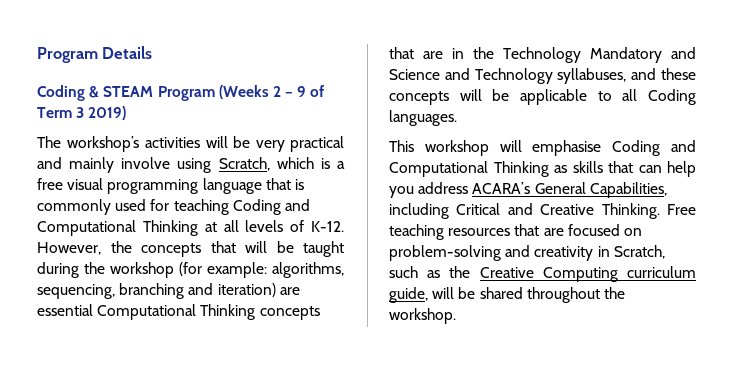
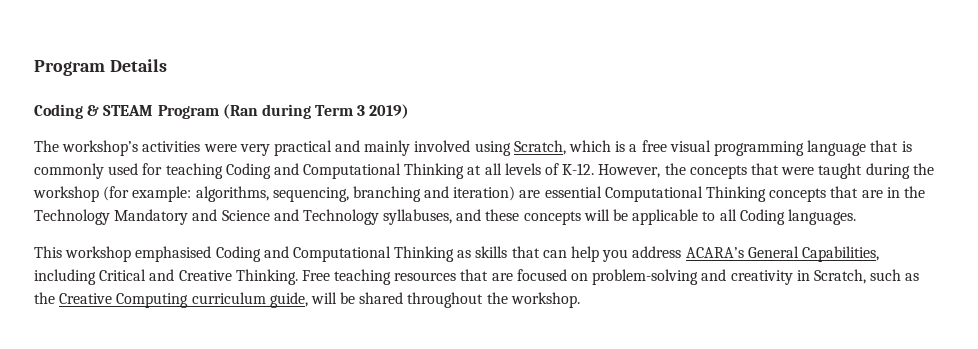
- Coding & STEAM Program (Weeks 2 – 9 of Term 3 2019)
+ Coding & STEAM Program (Ran during Term 3 2019)
- The workshop’s activities will be very practical and mainly involve using Scratch, which is a free visual programming language that is commonly used for teaching Coding and Computational Thinking at all levels of K-12.
+ The workshop’s activities were very practical and mainly involved using Scratch, which is a free visual programming language that is commonly used for teaching Coding and Computational Thinking at all levels of K-12.
- However, the concepts that will be taught during the workshop (for example: algorithms, sequencing, branching and iteration) are essential Computational Thinking concepts that are in the Technology Mandatory and Science and Technology syllabuses, and these concepts will be applicable to all Coding languages.
+ However, the concepts that were taught during the workshop (for example: algorithms, sequencing, branching and iteration) are essential Computational Thinking concepts that are in the Technology Mandatory and Science and Technology syllabuses, and these concepts will be applicable to all Coding languages.
- This workshop will emphasise Coding and Computational Thinking as skills that can help you address ACARA’s General Capabilities, including Critical and Creative Thinking.
+ This workshop emphasised Coding and Computational Thinking as skills that can help you address ACARA’s General Capabilities, including Critical and Creative Thinking.

